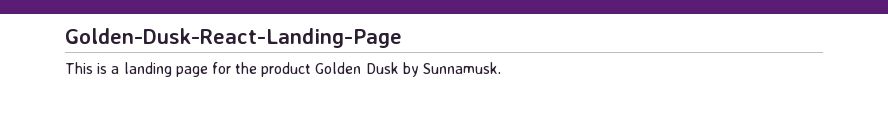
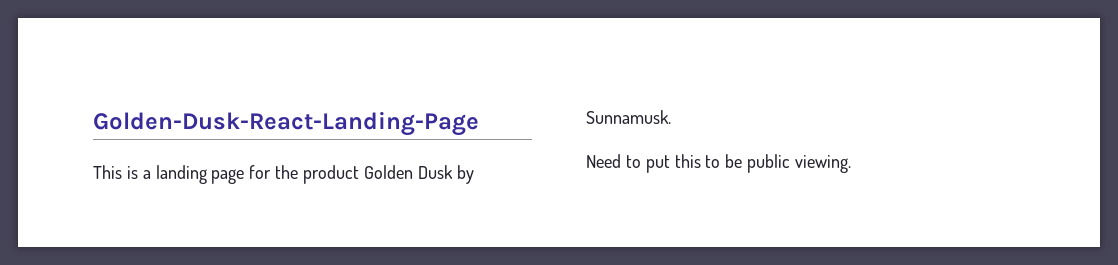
+ Need to put this to be public viewing.

